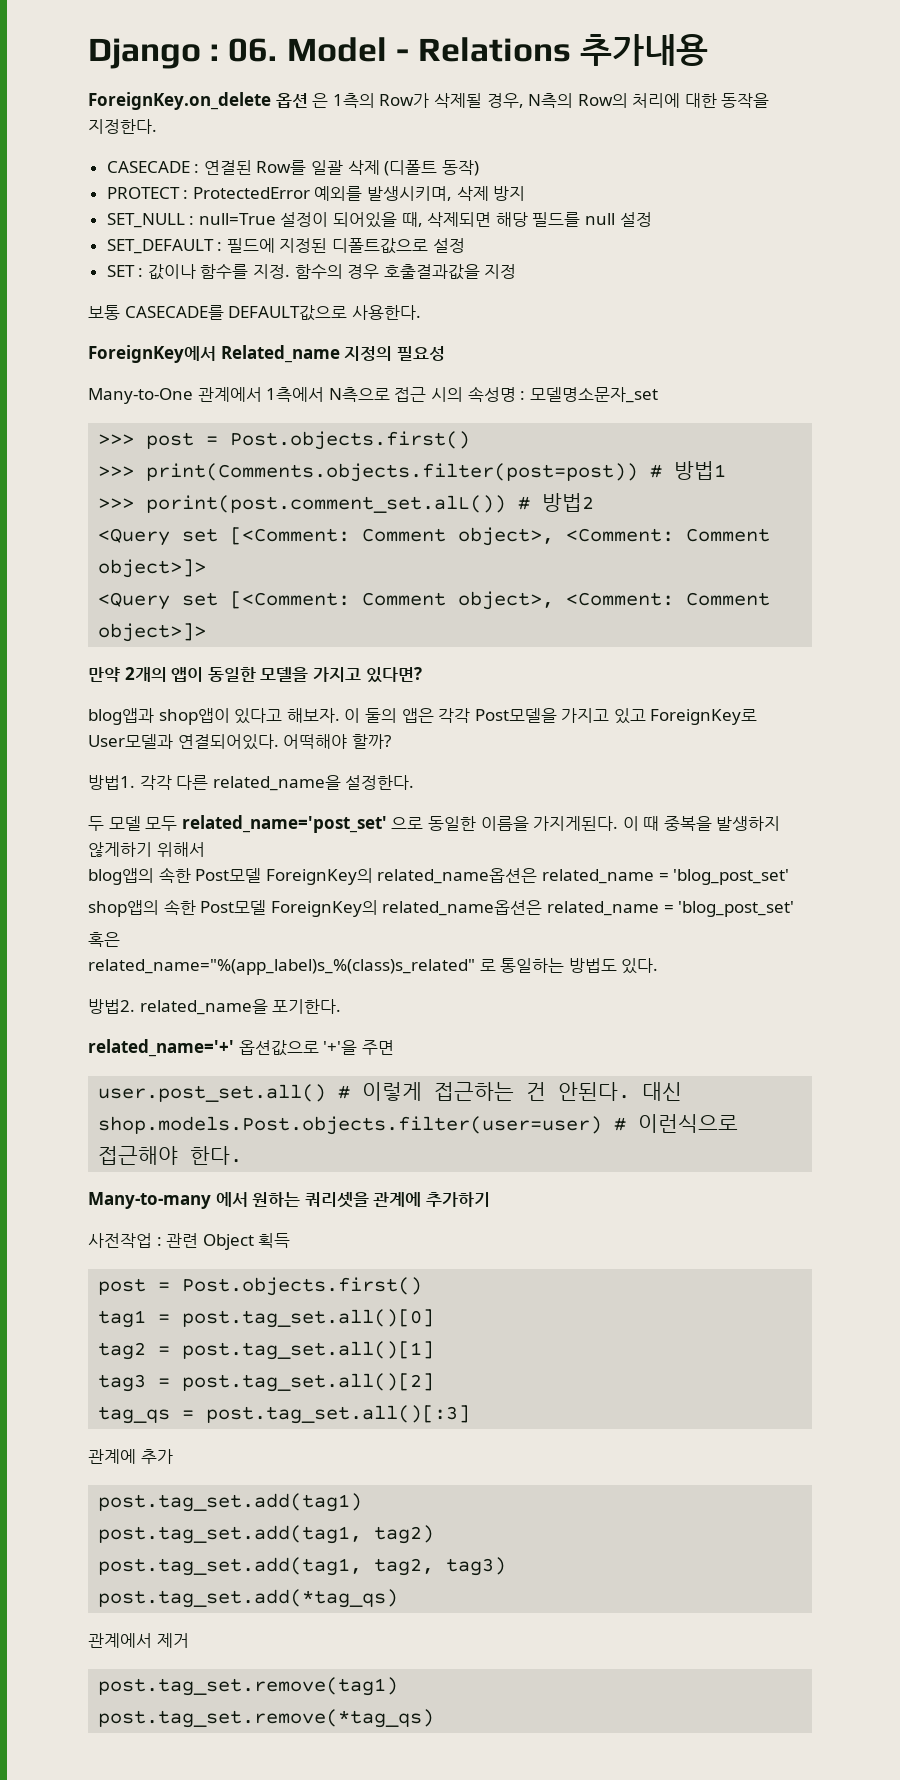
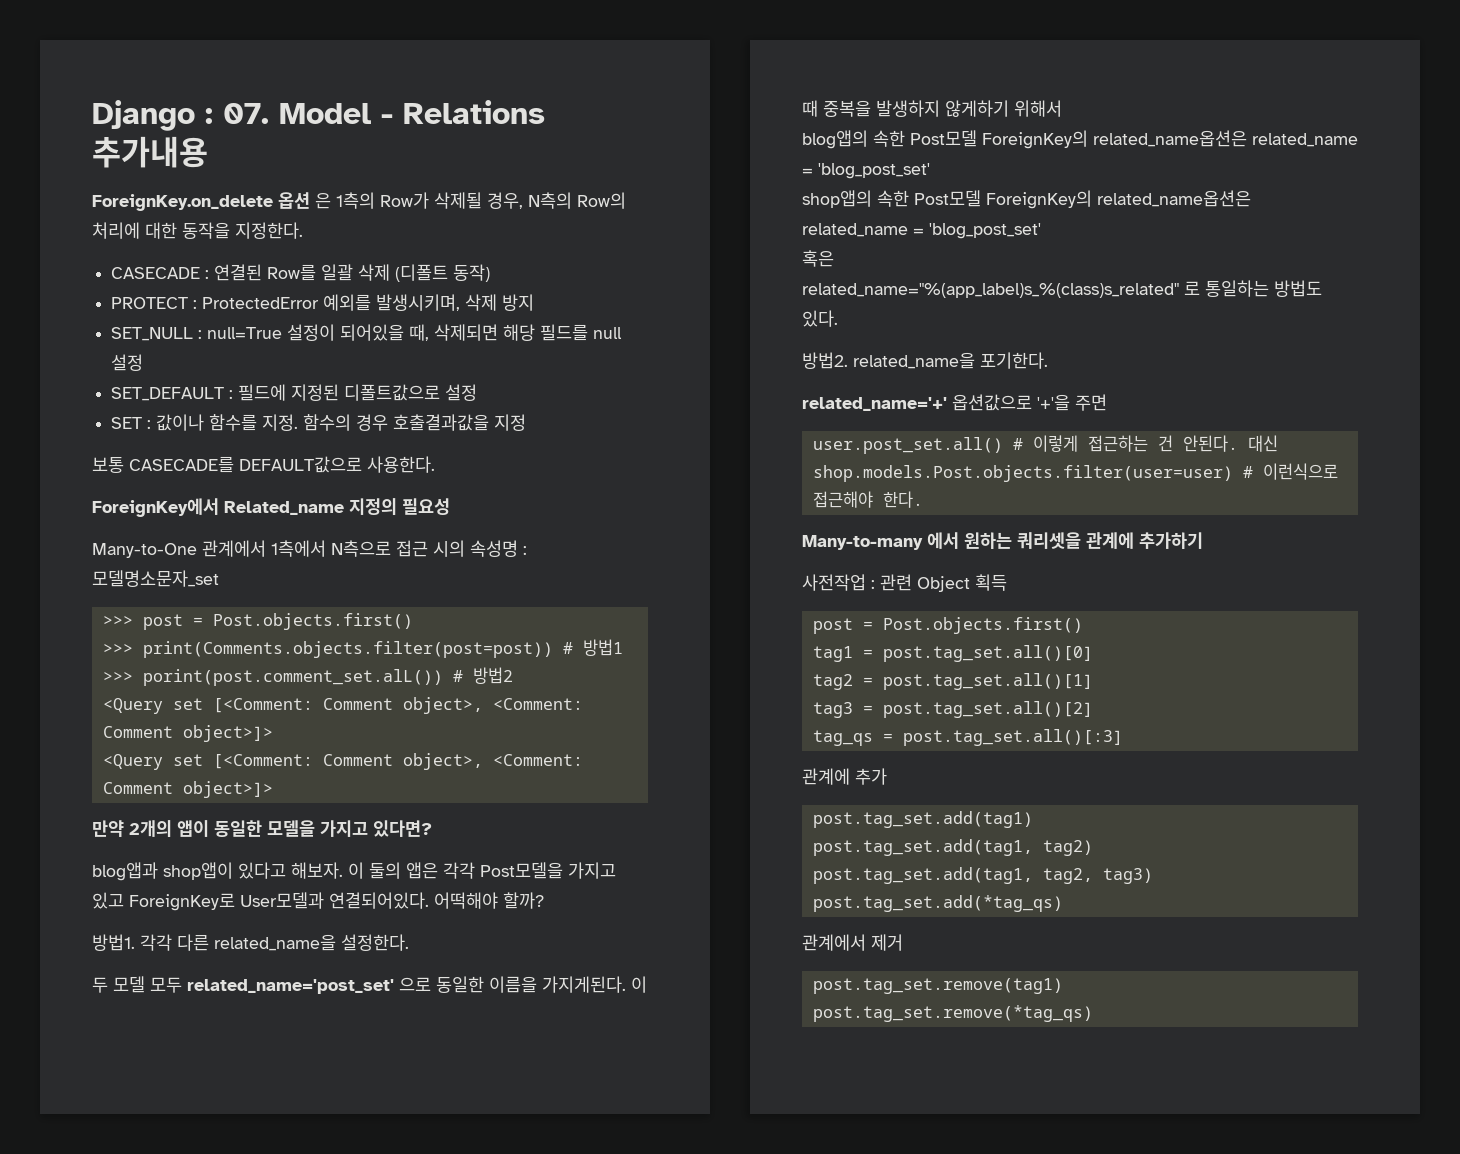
- Django : 06. Model - Relations 추가내용
+ Django : 07. Model - Relations 추가내용

